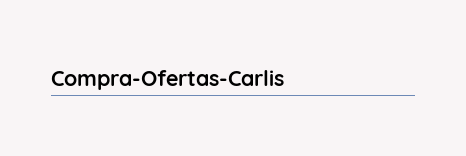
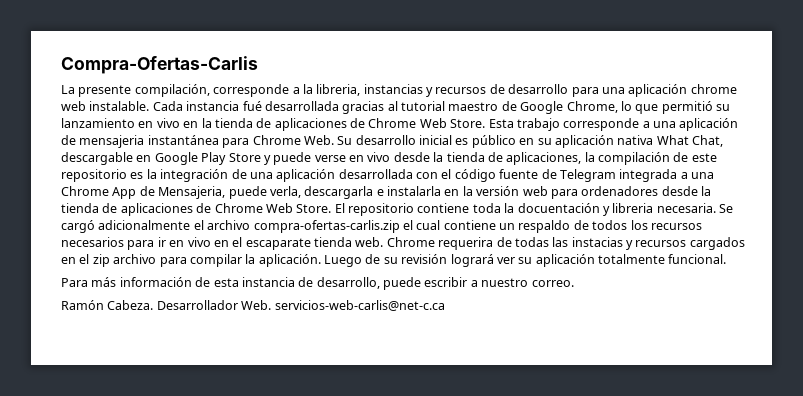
+ La presente compilación, corresponde a la libreria, instancias y recursos de desarrollo para una aplicación chrome web instalable. Cada instancia fué desarrollada gracias al tutorial maestro de Google Chrome, lo que permitió su lanzamiento en vivo en la tienda de aplicaciones de Chrome Web Store. Esta trabajo corresponde a una aplicación de mensajeria instantánea para Chrome Web. Su desarrollo inicial es público en su aplicación nativa What Chat, descargable en Google Play Store y puede verse en vivo desde la tienda de aplicaciones, la compilación de este repositorio es la integración de una aplicación desarrollada con el código fuente de Telegram integrada a una Chrome App de Mensajeria, puede verla, descargarla e instalarla en la versión web para ordenadores desde la tienda de aplicaciones de Chrome Web Store. El repositorio contiene toda la docuentación y libreria necesaria. Se cargó adicionalmente el archivo compra-ofertas-carlis.zip el cual contiene un respaldo de todos los recursos necesarios para ir en vivo en el escaparate tienda web. Chrome requerira de todas las instacias y recursos cargados en el zip archivo para compilar la aplicación. Luego de su revisión logrará ver su aplicación totalmente funcional.
+ Para más información de esta instancia de desarrollo, puede escribir a nuestro correo.
+ Ramón Cabeza. Desarrollador Web. servicios-web-carlis@net-c.ca

